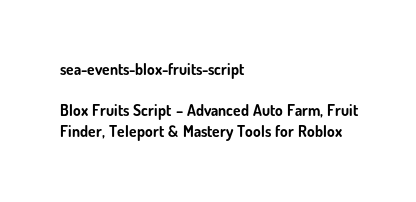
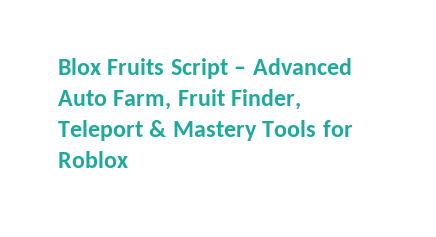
- sea-events-blox-fruits-script

